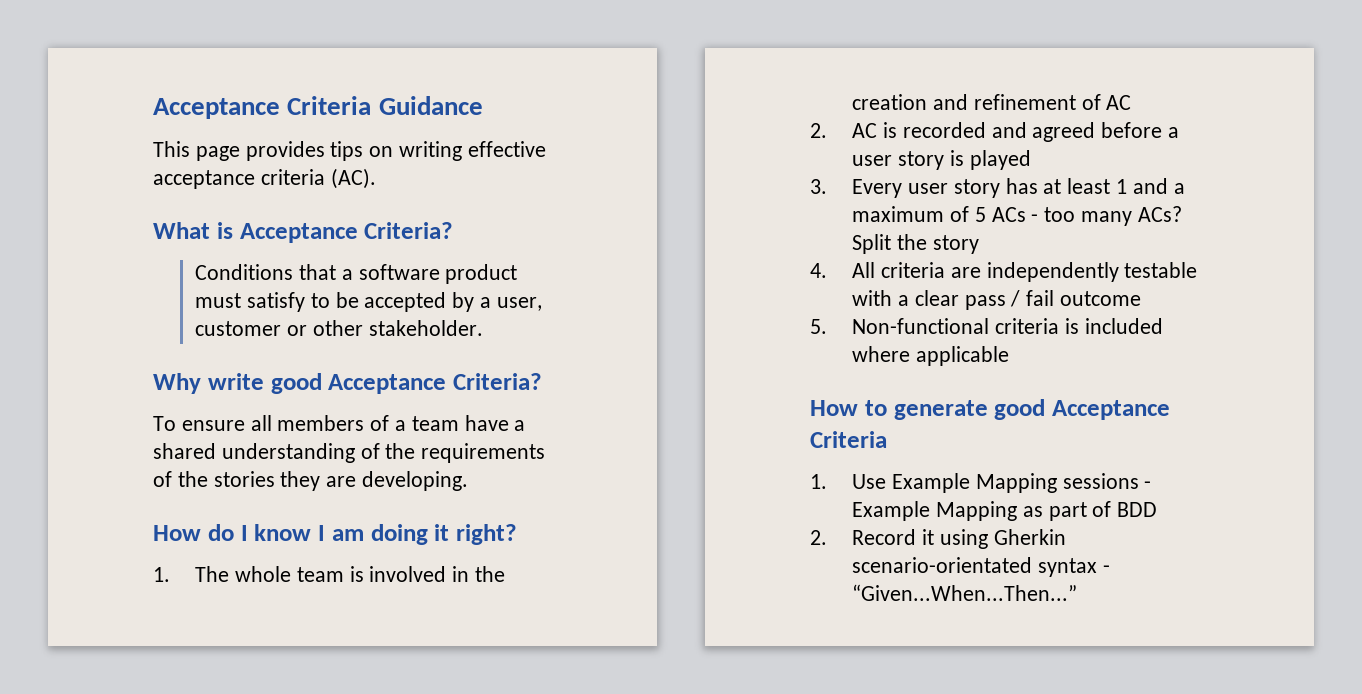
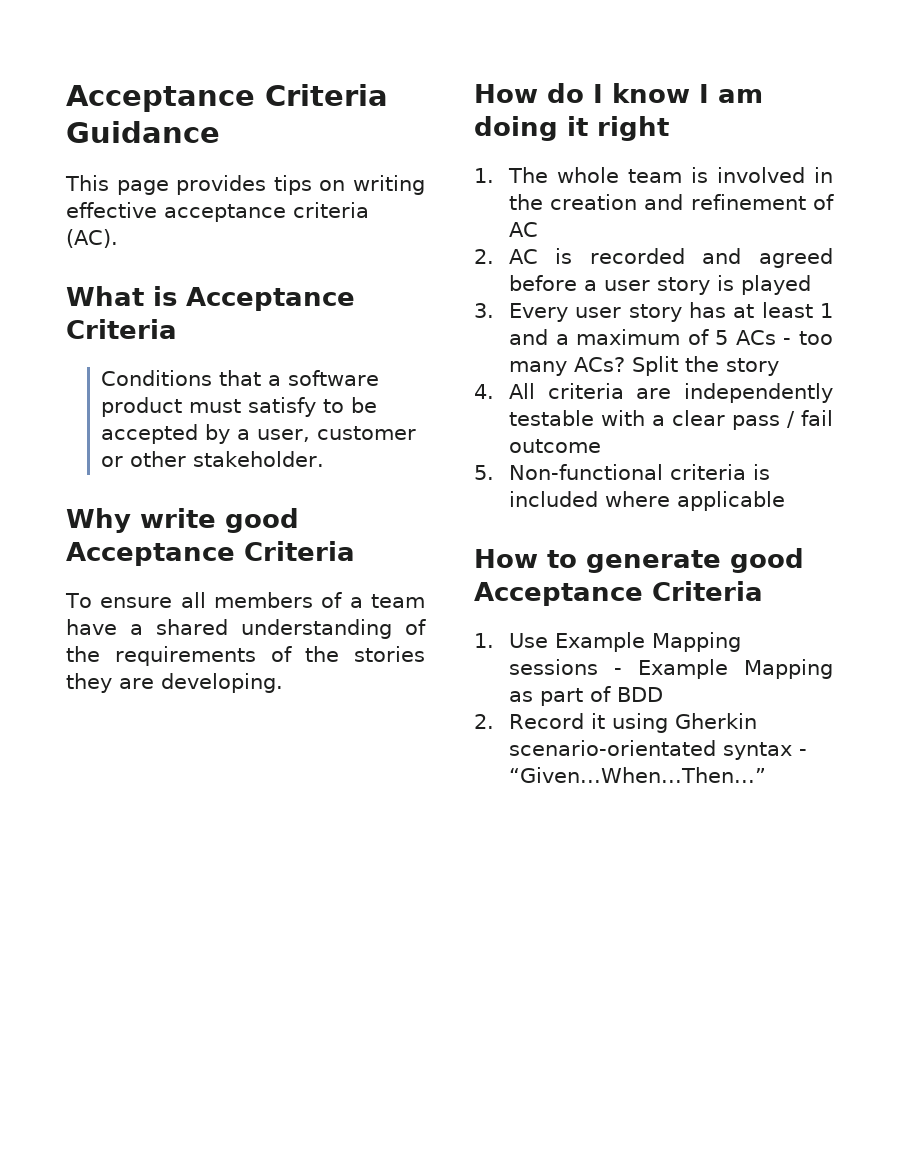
- What is Acceptance Criteria?
+ What is Acceptance Criteria
- Why write good Acceptance Criteria?
+ Why write good Acceptance Criteria
- How do I know I am doing it right?
+ How do I know I am doing it right

